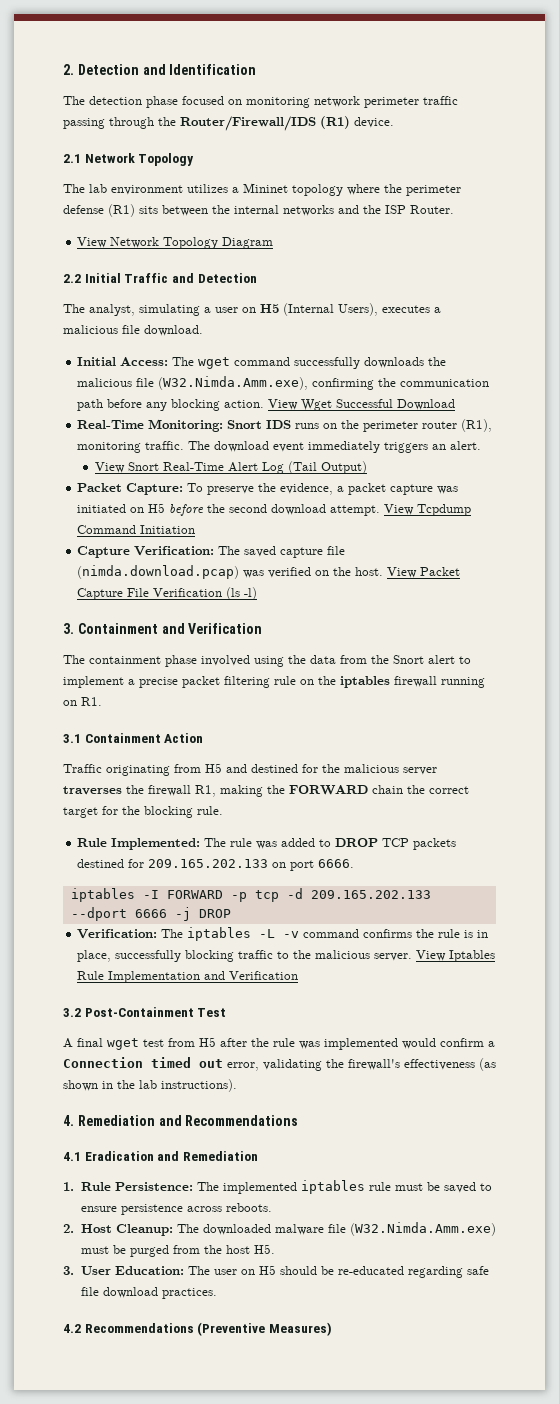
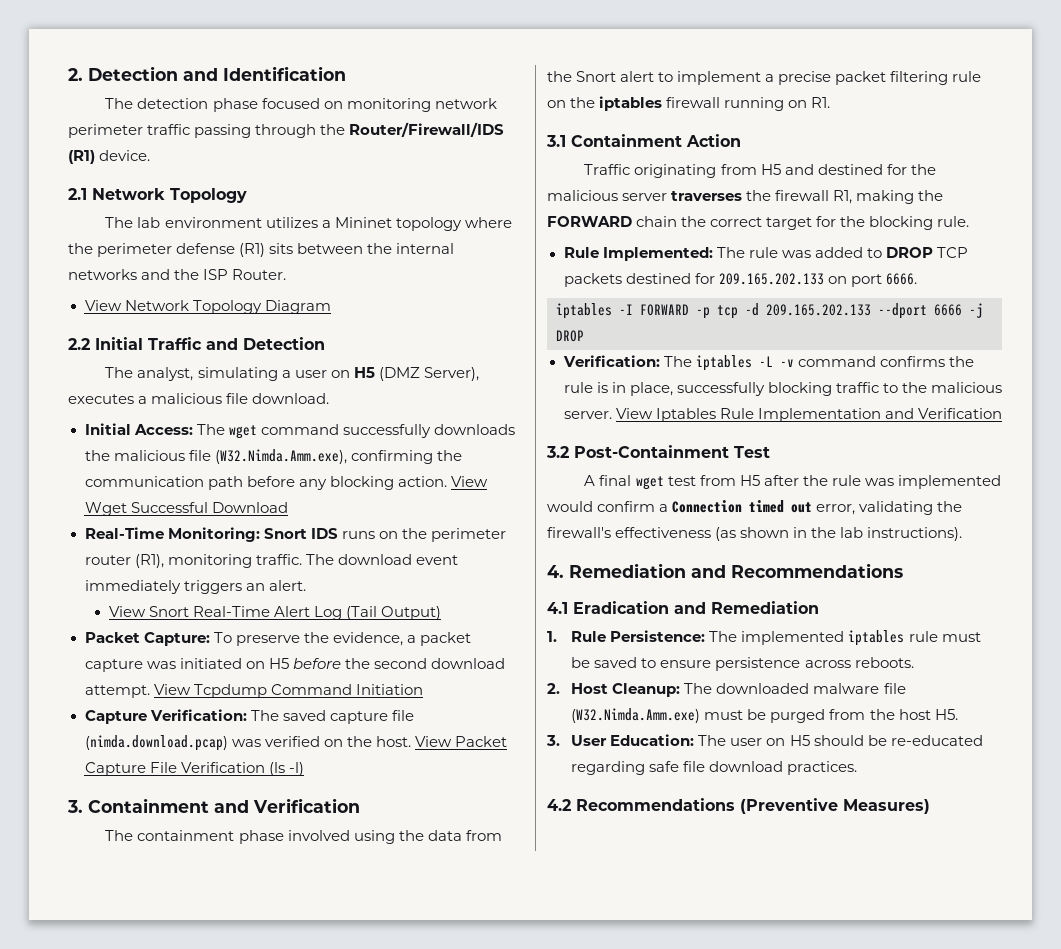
- The analyst, simulating a user on H5 (Internal Users), executes a malicious file download.
+ The analyst, simulating a user on H5 (DMZ Server), executes a malicious file download.

